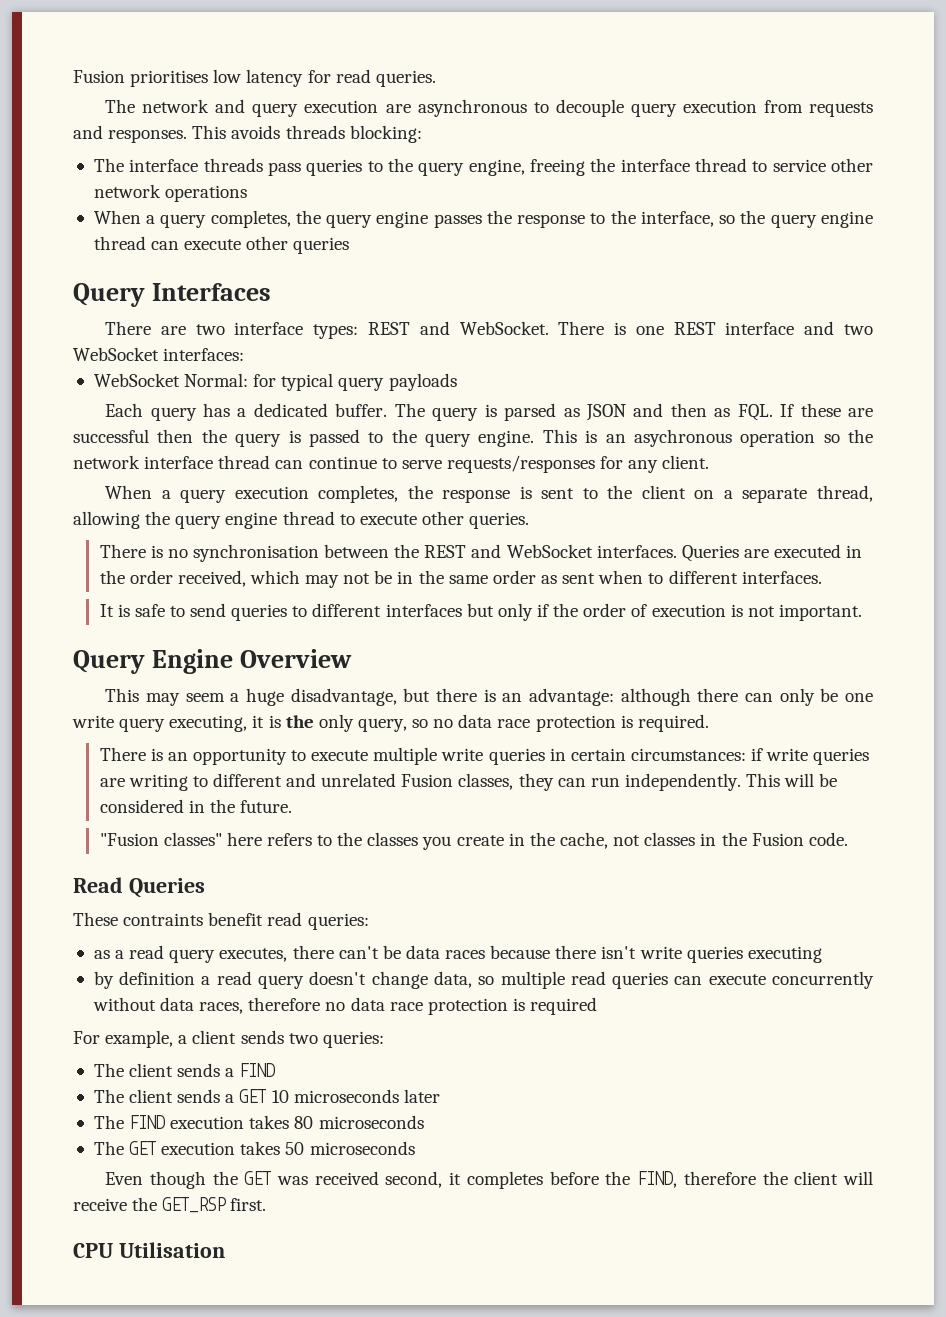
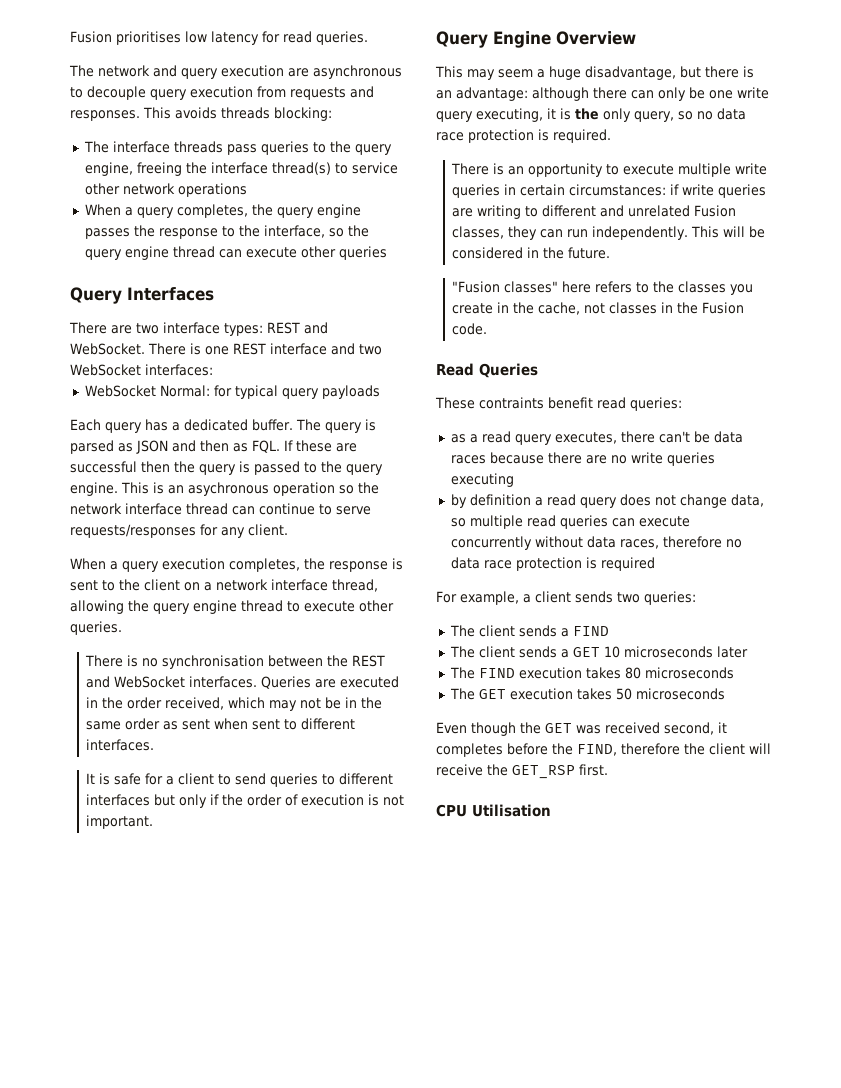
- The interface threads pass queries to the query engine, freeing the interface thread to service other network operations
+ The interface threads pass queries to the query engine, freeing the interface thread(s) to service other network operations
- When a query execution completes, the response is sent to the client on a separate thread, allowing the query engine thread to execute other queries.
+ When a query execution completes, the response is sent to the client on a network interface thread, allowing the query engine thread to execute other queries.
- Queries are executed in the order received, which may not be in the same order as sent when to different interfaces.
+ Queries are executed in the order received, which may not be in the same order as sent when sent to different interfaces.
- It is safe to send queries to different interfaces but only if the order of execution is not important.
+ It is safe for a client to send queries to different interfaces but only if the order of execution is not important.
- as a read query executes, there can't be data races because there isn't write queries executing
+ as a read query executes, there can't be data races because there are no write queries executing
- by definition a read query doesn't change data, so multiple read queries can execute concurrently without data races, therefore no data race protection is required
+ by definition a read query does not change data, so multiple read queries can execute concurrently without data races, therefore no data race protection is required

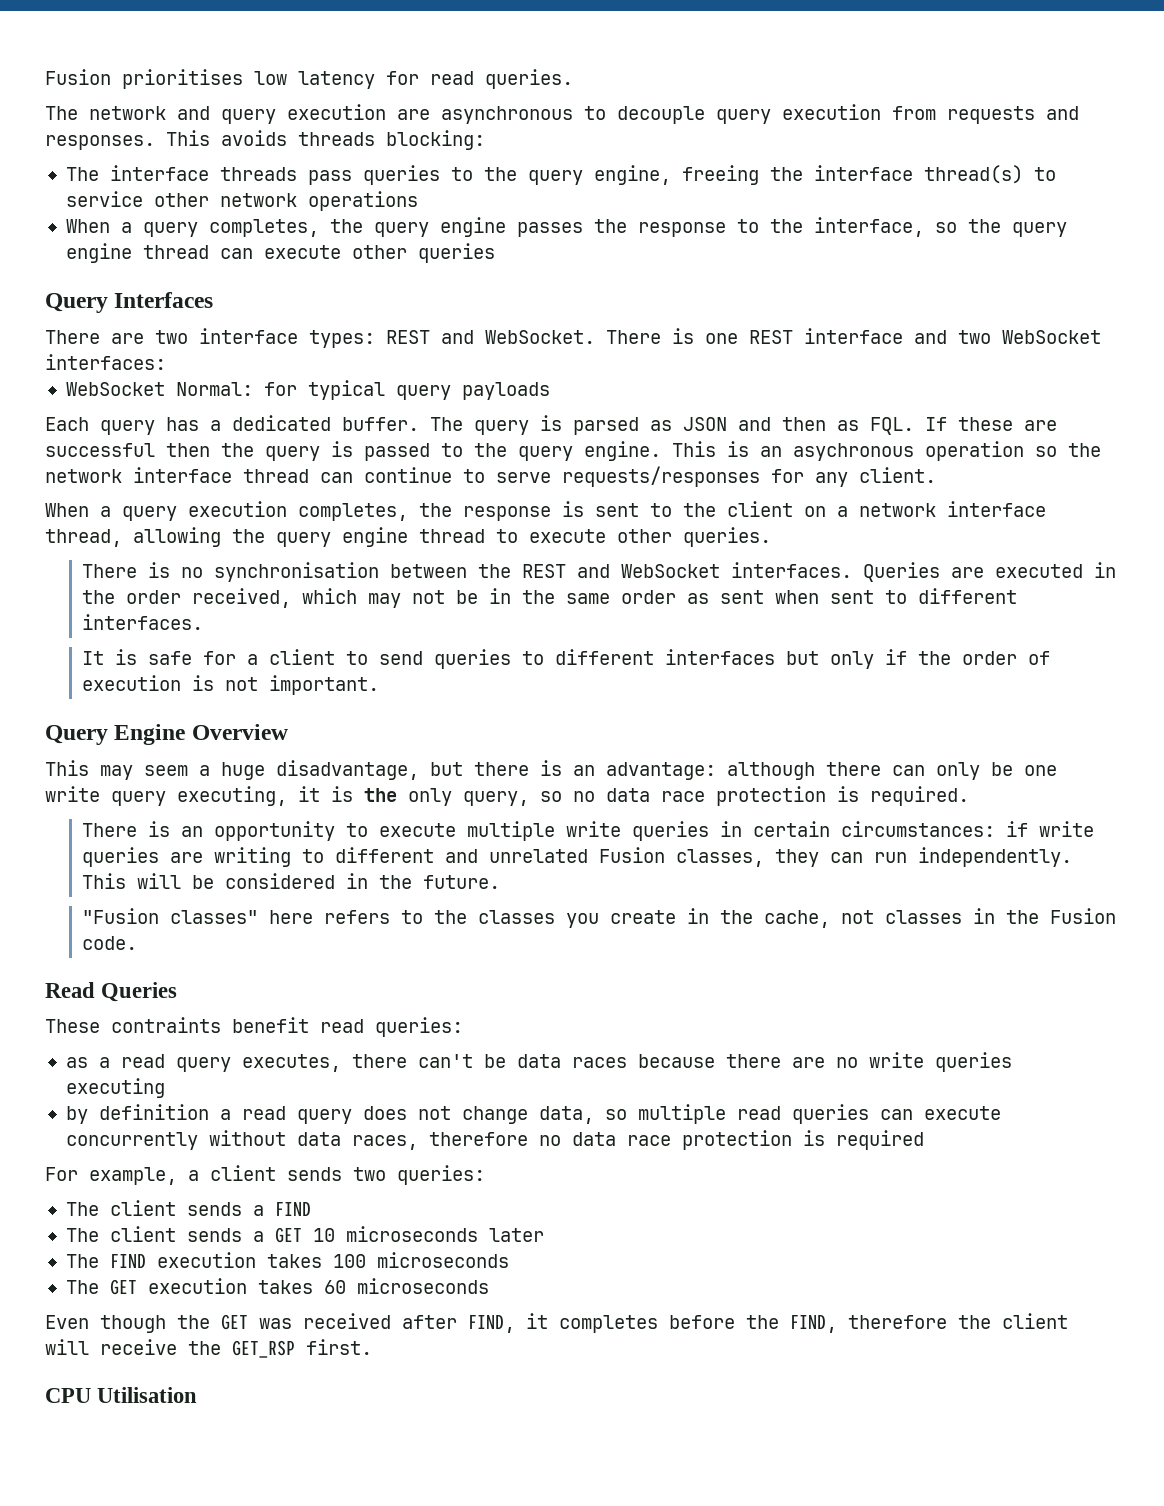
- The FIND execution takes 80 microseconds
+ The FIND execution takes 100 microseconds
- The GET execution takes 50 microseconds
+ The GET execution takes 60 microseconds
- Even though the GET was received second, it completes before the FIND, therefore the client will receive the GET_RSP first.
+ Even though the GET was received after FIND, it completes before the FIND, therefore the client will receive the GET_RSP first.

